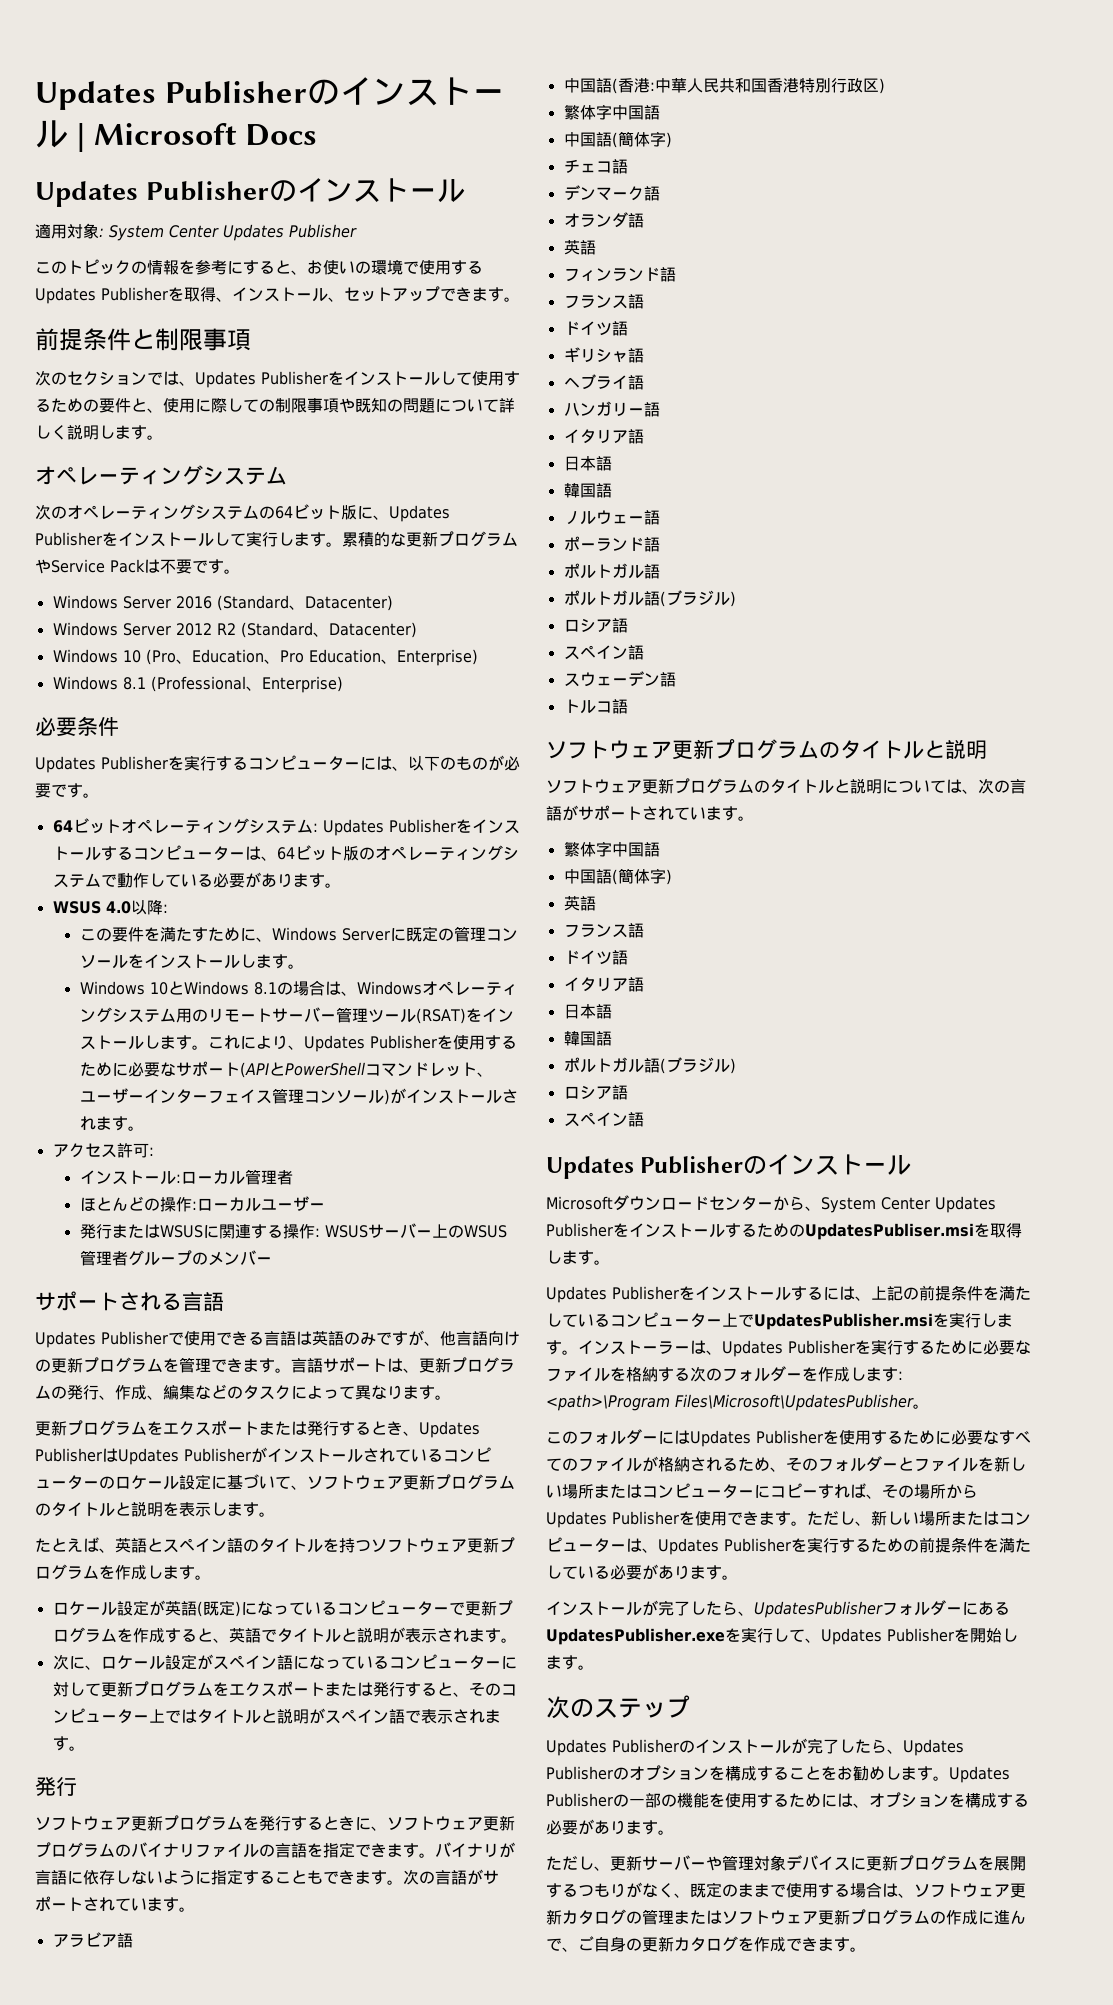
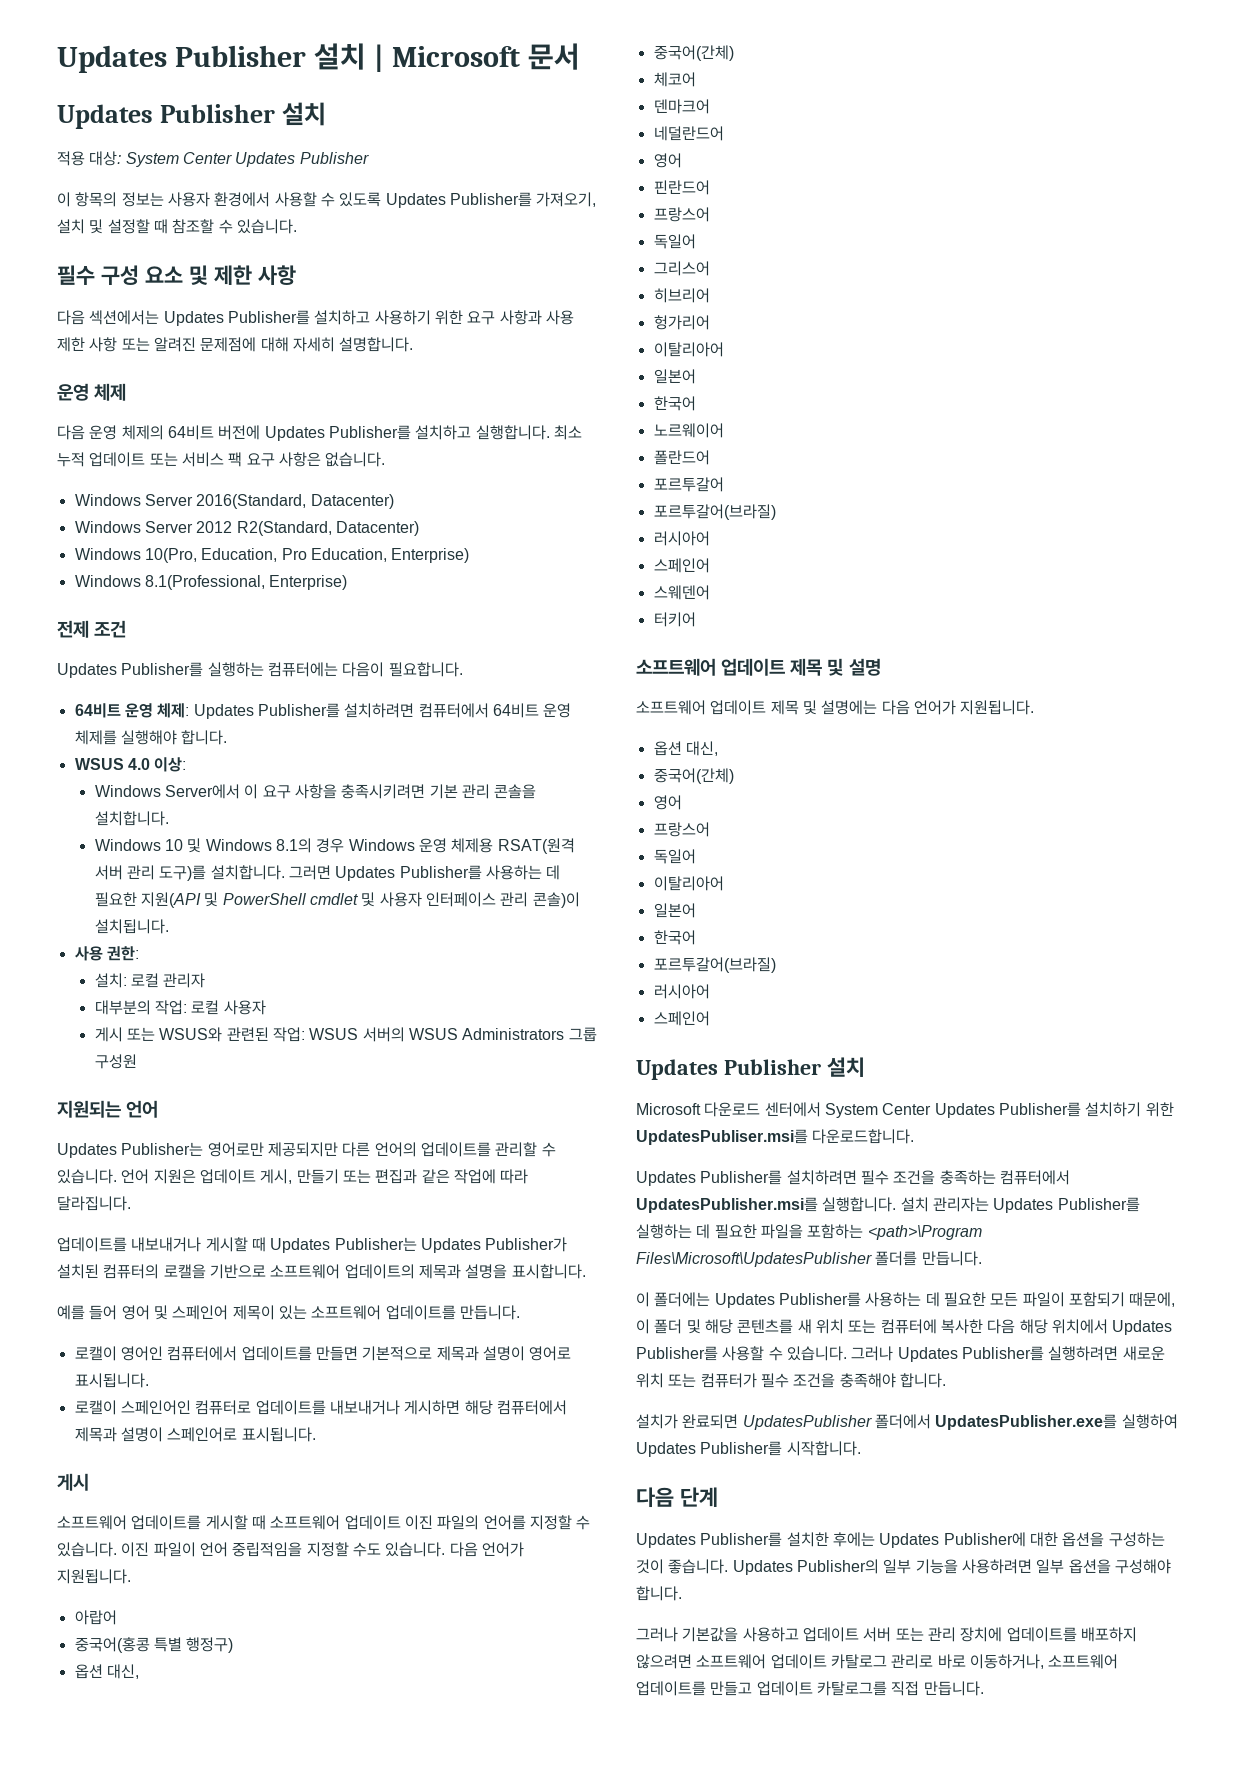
- Updates Publisherのインストール | Microsoft Docs
- Updates Publisherのインストール
- 適用対象: System Center Updates Publisher
- このトピックの情報を参考にすると、お使いの環境で使用するUpdates Publisherを取得、インストール、セットアップできます。
- 前提条件と制限事項
- 次のセクションでは、Updates Publisherをインストールして使用するための要件と、使用に際しての制限事項や既知の問題について詳しく説明します。
- オペレーティングシステム
- 次のオペレーティングシステムの64ビット版に、Updates Publisherをインストールして実行します。累積的な更新プログラムやService Packは不要です。
- Windows Server 2016 (Standard、Datacenter)
+ Updates Publisher 설치 | Microsoft 문서
+ Updates Publisher 설치
+ 적용 대상: System Center Updates Publisher
+ 이 항목의 정보는 사용자 환경에서 사용할 수 있도록 Updates Publisher를 가져오기, 설치 및 설정할 때 참조할 수 있습니다.
+ 필수 구성 요소 및 제한 사항
+ 다음 섹션에서는 Updates Publisher를 설치하고 사용하기 위한 요구 사항과 사용 제한 사항 또는 알려진 문제점에 대해 자세히 설명합니다.
+ 운영 체제
+ 다음 운영 체제의 64비트 버전에 Updates Publisher를 설치하고 실행합니다. 최소 누적 업데이트 또는 서비스 팩 요구 사항은 없습니다.
+ Windows Server 2016(Standard, Datacenter)
- Windows Server 2012 R2 (Standard、Datacenter)
- Windows 10 (Pro、Education、Pro Education、Enterprise)
+ Windows Server 2012 R2(Standard, Datacenter)
+ Windows 10(Pro, Education, Pro Education, Enterprise)
- Windows 8.1 (Professional、Enterprise)
- 必要条件
- Updates Publisherを実行するコンピューターには、以下のものが必要です。
- 64ビットオペレーティングシステム: Updates Publisherをインストールするコンピューターは、64ビット版のオペレーティングシステムで動作している必要があります。
- WSUS 4.0以降:
- この要件を満たすために、Windows Serverに既定の管理コンソールをインストールします。
- Windows 10とWindows 8.1の場合は、Windowsオペレーティングシステム用のリモートサーバー管理ツール(RSAT)をインストールします。これにより、Updates Publisherを使用するために必要なサポート(APIとPowerShellコマンドレット、ユーザーインターフェイス管理コンソール)がインストールされます。
- アクセス許可:
- インストール:ローカル管理者
- ほとんどの操作:ローカルユーザー
- 発行またはWSUSに関連する操作: WSUSサーバー上のWSUS管理者グループのメンバー
- サポートされる言語
- Updates Publisherで使用できる言語は英語のみですが、他言語向けの更新プログラムを管理できます。言語サポートは、更新プログラムの発行、作成、編集などのタスクによって異なります。
- 更新プログラムをエクスポートまたは発行するとき、Updates PublisherはUpdates Publisherがインストールされているコンピューターのロケール設定に基づいて、ソフトウェア更新プログラムのタイトルと説明を表示します。
- たとえば、英語とスペイン語のタイトルを持つソフトウェア更新プログラムを作成します。
- ロケール設定が英語(既定)になっているコンピューターで更新プログラムを作成すると、英語でタイトルと説明が表示されます。
- 次に、ロケール設定がスペイン語になっているコンピューターに対して更新プログラムをエクスポートまたは発行すると、そのコンピューター上ではタイトルと説明がスペイン語で表示されます。
- 発行
- ソフトウェア更新プログラムを発行するときに、ソフトウェア更新プログラムのバイナリファイルの言語を指定できます。バイナリが言語に依存しないように指定することもできます。次の言語がサポートされています。
- アラビア語
- 中国語(香港:中華人民共和国香港特別行政区)
- 繁体字中国語
- 中国語(簡体字)
- チェコ語
- デンマーク語
- オランダ語
- 英語
- フィンランド語
- フランス語
- ドイツ語
- ギリシャ語
- ヘブライ語
- ハンガリー語
- イタリア語
- 日本語
- 韓国語
- ノルウェー語
- ポーランド語
- ポルトガル語
- ポルトガル語(ブラジル)
- ロシア語
- スペイン語
- スウェーデン語
- トルコ語
- ソフトウェア更新プログラムのタイトルと説明
- ソフトウェア更新プログラムのタイトルと説明については、次の言語がサポートされています。
- 繁体字中国語
- 中国語(簡体字)
- 英語
- フランス語
- ドイツ語
- イタリア語
- 日本語
- 韓国語
- ポルトガル語(ブラジル)
- ロシア語
- スペイン語
- Updates Publisherのインストール
- Microsoftダウンロードセンターから、System Center Updates PublisherをインストールするためのUpdatesPubliser.msiを取得します。
- Updates Publisherをインストールするには、上記の前提条件を満たしているコンピューター上でUpdatesPublisher.msiを実行します。インストーラーは、Updates Publisherを実行するために必要なファイルを格納する次のフォルダーを作成します: <path>\Program Files\Microsoft\UpdatesPublisher。
- このフォルダーにはUpdates Publisherを使用するために必要なすべてのファイルが格納されるため、そのフォルダーとファイルを新しい場所またはコンピューターにコピーすれば、その場所からUpdates Publisherを使用できます。ただし、新しい場所またはコンピューターは、Updates Publisherを実行するための前提条件を満たしている必要があります。
- インストールが完了したら、UpdatesPublisherフォルダーにあるUpdatesPublisher.exeを実行して、Updates Publisherを開始します。
- 次のステップ
- Updates Publisherのインストールが完了したら、Updates Publisherのオプションを構成することをお勧めします。Updates Publisherの一部の機能を使用するためには、オプションを構成する必要があります。
- ただし、更新サーバーや管理対象デバイスに更新プログラムを展開するつもりがなく、既定のままで使用する場合は、ソフトウェア更新カタログの管理またはソフトウェア更新プログラムの作成に進んで、ご自身の更新カタログを作成できます。
+ Windows 8.1(Professional, Enterprise)
+ 전제 조건
+ Updates Publisher를 실행하는 컴퓨터에는 다음이 필요합니다.
+ 64비트 운영 체제: Updates Publisher를 설치하려면 컴퓨터에서 64비트 운영 체제를 실행해야 합니다.
+ WSUS 4.0 이상:
+ Windows Server에서 이 요구 사항을 충족시키려면 기본 관리 콘솔을 설치합니다.
+ Windows 10 및 Windows 8.1의 경우 Windows 운영 체제용 RSAT(원격 서버 관리 도구)를 설치합니다. 그러면 Updates Publisher를 사용하는 데 필요한 지원(API 및 PowerShell cmdlet 및 사용자 인터페이스 관리 콘솔)이 설치됩니다.
+ 사용 권한:
+ 설치: 로컬 관리자
+ 대부분의 작업: 로컬 사용자
+ 게시 또는 WSUS와 관련된 작업: WSUS 서버의 WSUS Administrators 그룹 구성원
+ 지원되는 언어
+ Updates Publisher는 영어로만 제공되지만 다른 언어의 업데이트를 관리할 수 있습니다. 언어 지원은 업데이트 게시, 만들기 또는 편집과 같은 작업에 따라 달라집니다.
+ 업데이트를 내보내거나 게시할 때 Updates Publisher는 Updates Publisher가 설치된 컴퓨터의 로캘을 기반으로 소프트웨어 업데이트의 제목과 설명을 표시합니다.
+ 예를 들어 영어 및 스페인어 제목이 있는 소프트웨어 업데이트를 만듭니다.
+ 로캘이 영어인 컴퓨터에서 업데이트를 만들면 기본적으로 제목과 설명이 영어로 표시됩니다.
+ 로캘이 스페인어인 컴퓨터로 업데이트를 내보내거나 게시하면 해당 컴퓨터에서 제목과 설명이 스페인어로 표시됩니다.
+ 게시
+ 소프트웨어 업데이트를 게시할 때 소프트웨어 업데이트 이진 파일의 언어를 지정할 수 있습니다. 이진 파일이 언어 중립적임을 지정할 수도 있습니다. 다음 언어가 지원됩니다.
+ 아랍어
+ 중국어(홍콩 특별 행정구)
+ 옵션 대신,
+ 중국어(간체)
+ 체코어
+ 덴마크어
+ 네덜란드어
+ 영어
+ 핀란드어
+ 프랑스어
+ 독일어
+ 그리스어
+ 히브리어
+ 헝가리어
+ 이탈리아어
+ 일본어
+ 한국어
+ 노르웨이어
+ 폴란드어
+ 포르투갈어
+ 포르투갈어(브라질)
+ 러시아어
+ 스페인어
+ 스웨덴어
+ 터키어
+ 소프트웨어 업데이트 제목 및 설명
+ 소프트웨어 업데이트 제목 및 설명에는 다음 언어가 지원됩니다.
+ 옵션 대신,
+ 중국어(간체)
+ 영어
+ 프랑스어
+ 독일어
+ 이탈리아어
+ 일본어
+ 한국어
+ 포르투갈어(브라질)
+ 러시아어
+ 스페인어
+ Updates Publisher 설치
+ Microsoft 다운로드 센터에서 System Center Updates Publisher를 설치하기 위한 UpdatesPubliser.msi를 다운로드합니다.
+ Updates Publisher를 설치하려면 필수 조건을 충족하는 컴퓨터에서 UpdatesPublisher.msi를 실행합니다. 설치 관리자는 Updates Publisher를 실행하는 데 필요한 파일을 포함하는 <path>\Program Files\Microsoft\UpdatesPublisher 폴더를 만듭니다.
+ 이 폴더에는 Updates Publisher를 사용하는 데 필요한 모든 파일이 포함되기 때문에, 이 폴더 및 해당 콘텐츠를 새 위치 또는 컴퓨터에 복사한 다음 해당 위치에서 Updates Publisher를 사용할 수 있습니다. 그러나 Updates Publisher를 실행하려면 새로운 위치 또는 컴퓨터가 필수 조건을 충족해야 합니다.
+ 설치가 완료되면 UpdatesPublisher 폴더에서 UpdatesPublisher.exe를 실행하여 Updates Publisher를 시작합니다.
+ 다음 단계
+ Updates Publisher를 설치한 후에는 Updates Publisher에 대한 옵션을 구성하는 것이 좋습니다. Updates Publisher의 일부 기능을 사용하려면 일부 옵션을 구성해야 합니다.
+ 그러나 기본값을 사용하고 업데이트 서버 또는 관리 장치에 업데이트를 배포하지 않으려면 소프트웨어 업데이트 카탈로그 관리로 바로 이동하거나, 소프트웨어 업데이트를 만들고 업데이트 카탈로그를 직접 만듭니다.

